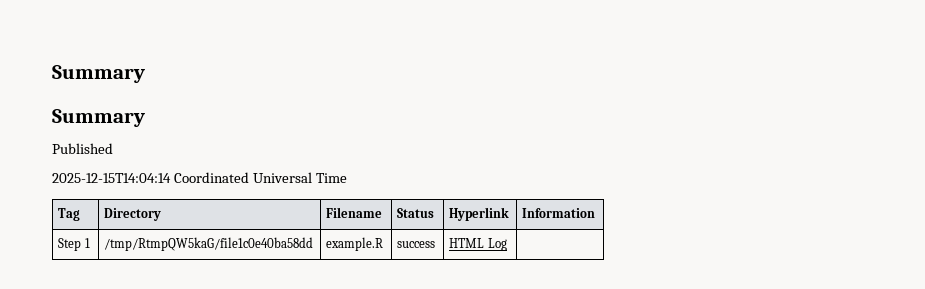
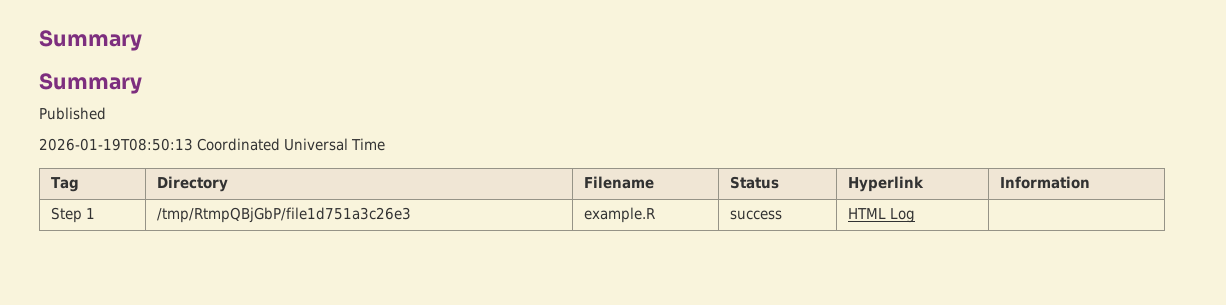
- 2025-12-15T14:04:14 Coordinated Universal Time
+ 2026-01-19T08:50:13 Coordinated Universal Time
- Step 1 | /tmp/RtmpQW5kaG/file1c0e40ba58dd | example.R | success | HTML Log |
+ Step 1 | /tmp/RtmpQBjGbP/file1d751a3c26e3 | example.R | success | HTML Log |

